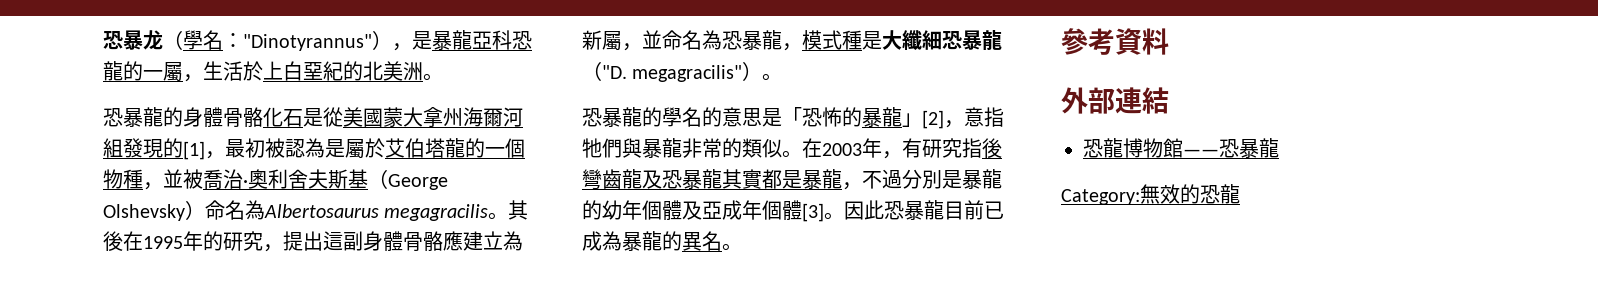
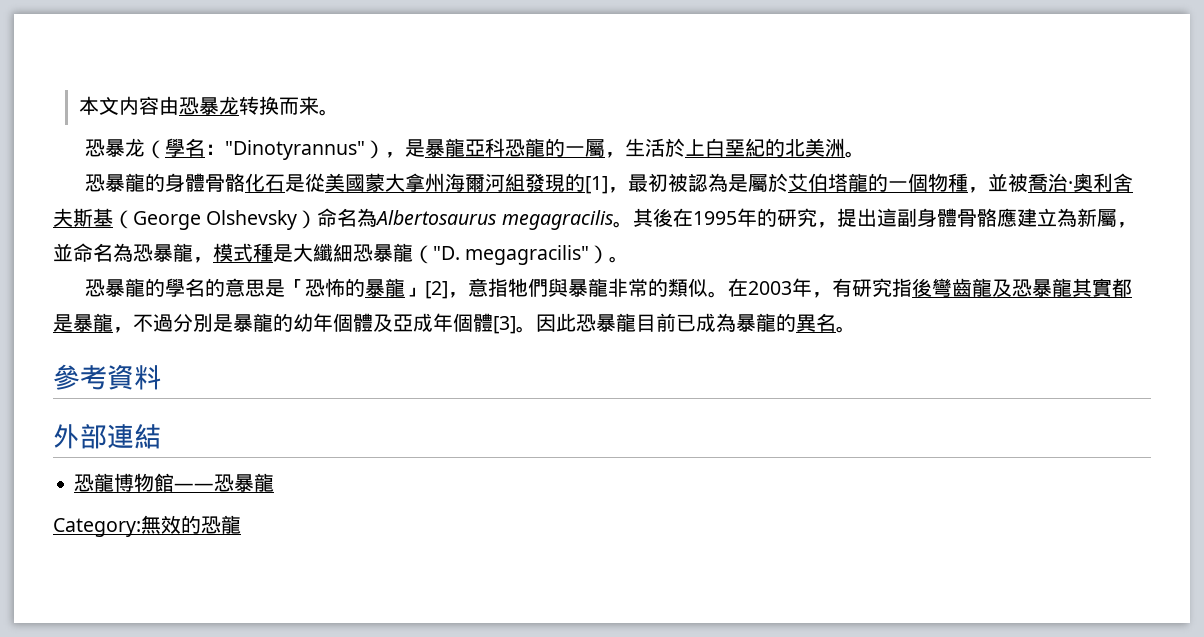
+ 本文内容由恐暴龙转换而来。

